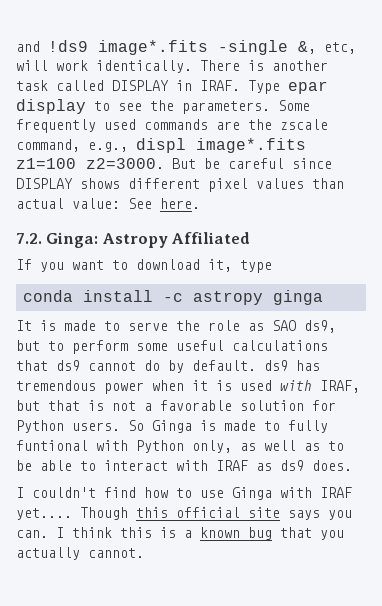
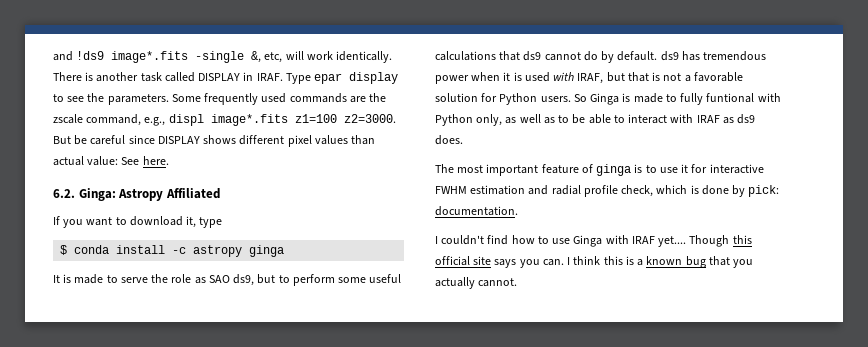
- 7.2. Ginga: Astropy Affiliated
+ 6.2. Ginga: Astropy Affiliated
- conda install -c astropy ginga
+ $ conda install -c astropy ginga
+ The most important feature of ginga is to use it for interactive FWHM estimation and radial profile check, which is done by pick: documentation.

